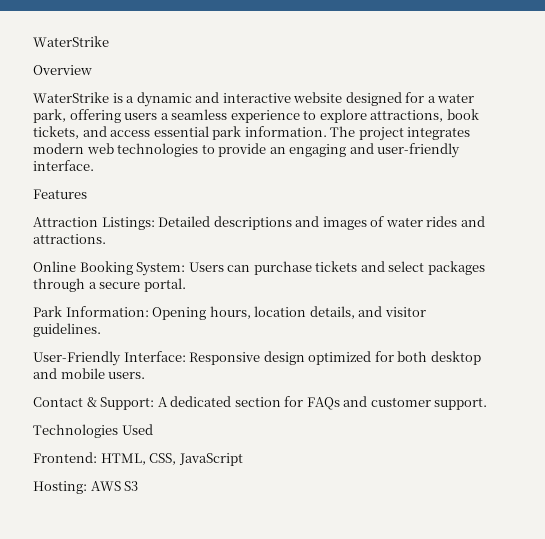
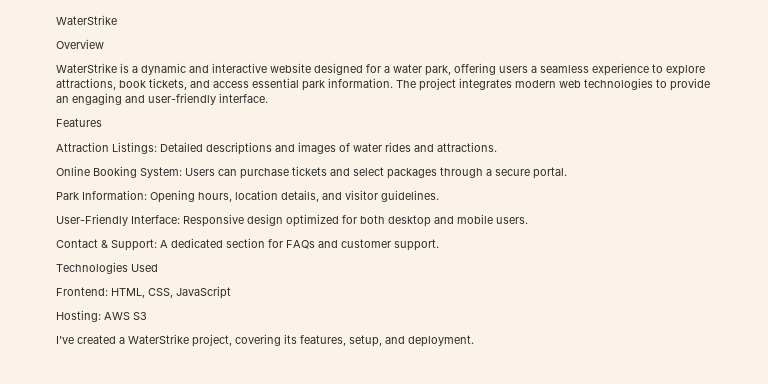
+ I've created a WaterStrike project, covering its features, setup, and deployment.

